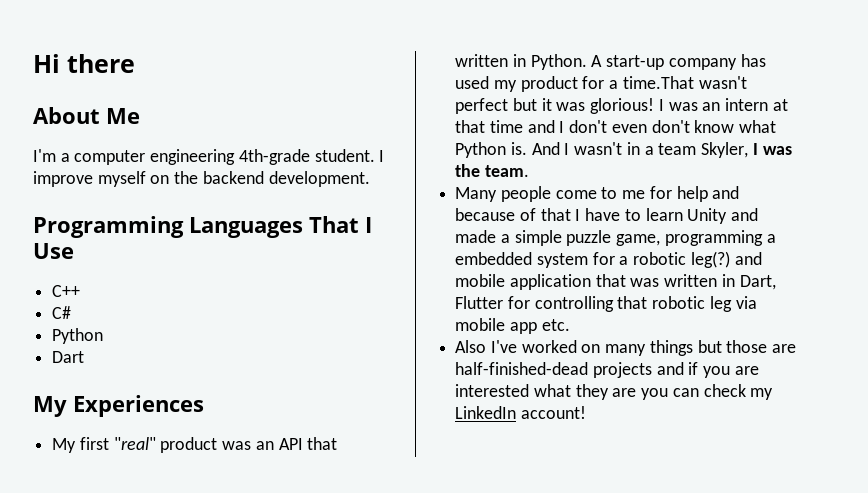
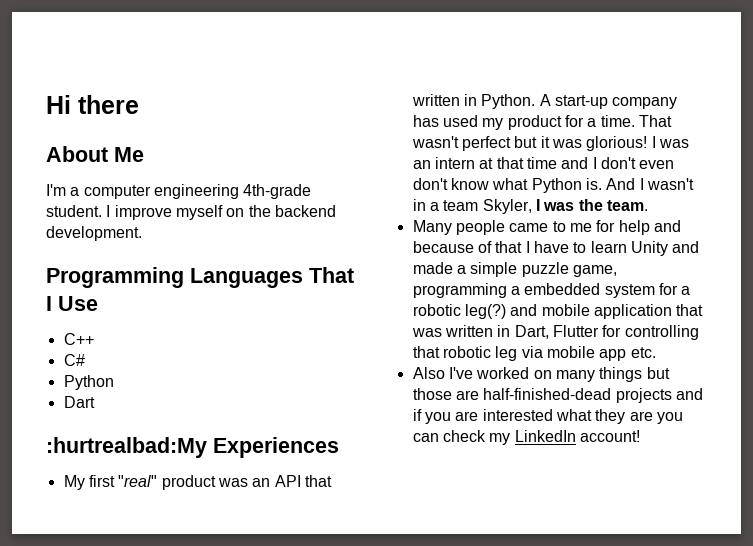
- My Experiences
+ :hurtrealbad:My Experiences
- A start-up company has used my product for a time.That wasn't perfect but it was glorious!
+ A start-up company has used my product for a time. That wasn't perfect but it was glorious!
- Many people come to me for help and because of that I have to learn Unity and made a simple puzzle game, programming a embedded system for a robotic leg(?) and mobile application that was written in Dart, Flutter for controlling that robotic leg via mobile app etc.
+ Many people came to me for help and because of that I have to learn Unity and made a simple puzzle game, programming a embedded system for a robotic leg(?) and mobile application that was written in Dart, Flutter for controlling that robotic leg via mobile app etc.

